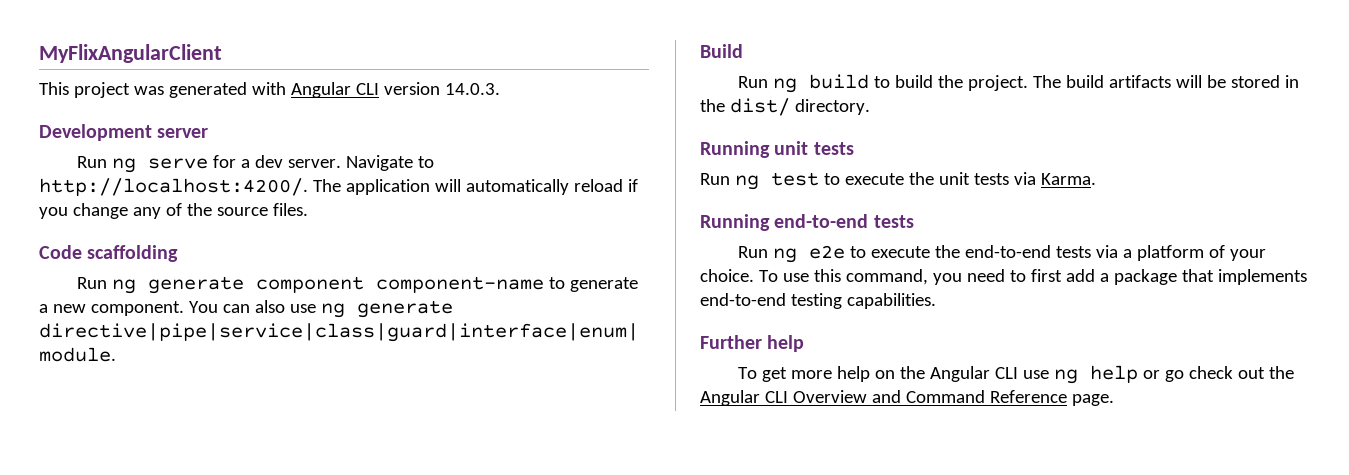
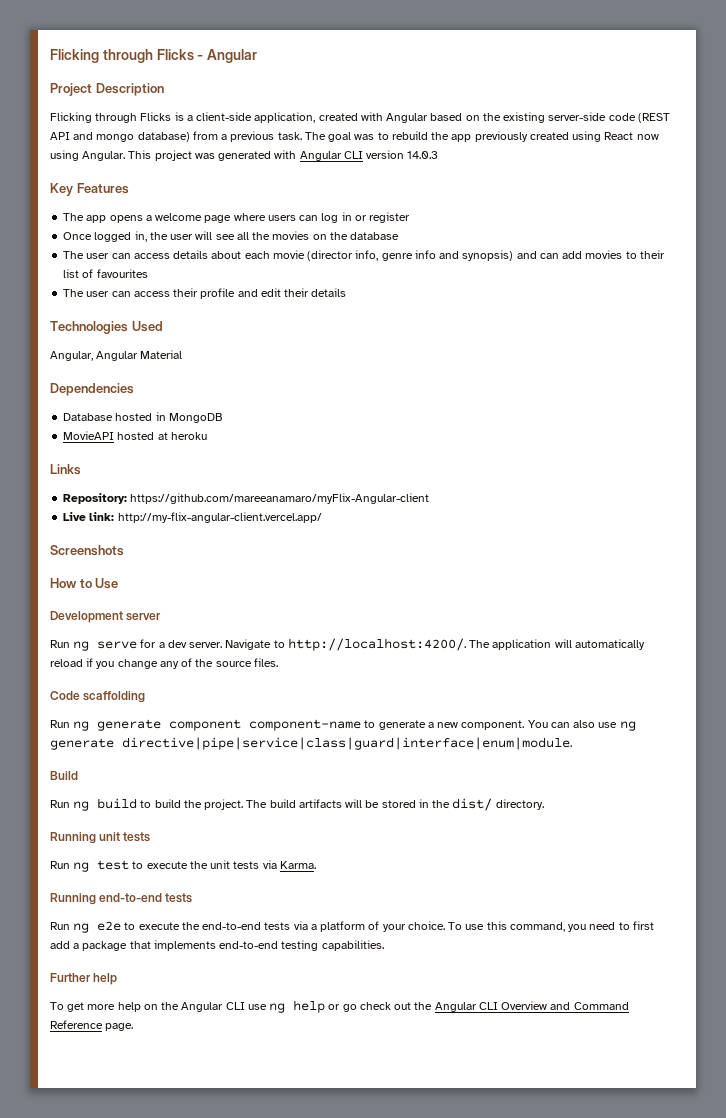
- MyFlixAngularClient
- This project was generated with Angular CLI version 14.0.3.
+ Flicking through Flicks - Angular
+ Project Description
+ Flicking through Flicks is a client-side application, created with Angular based on the existing server-side code (REST API and mongo database) from a previous task. The goal was to rebuild the app previously created using React now using Angular. This project was generated with Angular CLI version 14.0.3
+ Key Features
+ The app opens a welcome page where users can log in or register
+ Once logged in, the user will see all the movies on the database
+ The user can access details about each movie (director info, genre info and synopsis) and can add movies to their list of favourites
+ The user can access their profile and edit their details
+ Technologies Used
+ Angular, Angular Material
+ Dependencies
+ Database hosted in MongoDB
+ MovieAPI hosted at heroku
+ Links
+ Repository: https://github.com/mareeanamaro/myFlix-Angular-client
+ Live link: http://my-flix-angular-client.vercel.app/
+ Screenshots
+ How to Use

